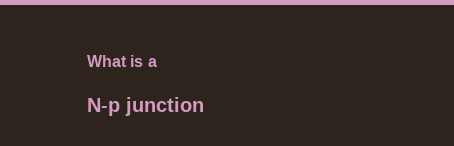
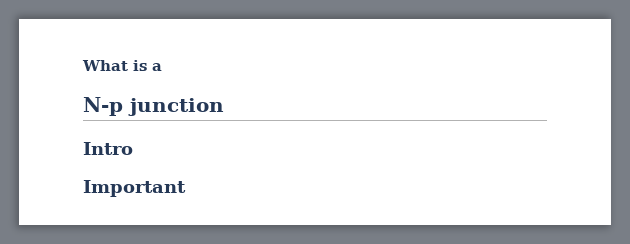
+ Intro
+ Important

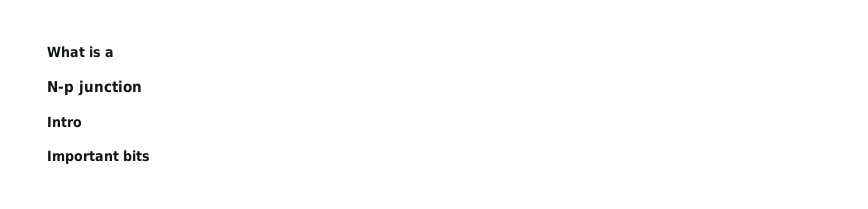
- Important
+ Important bits

